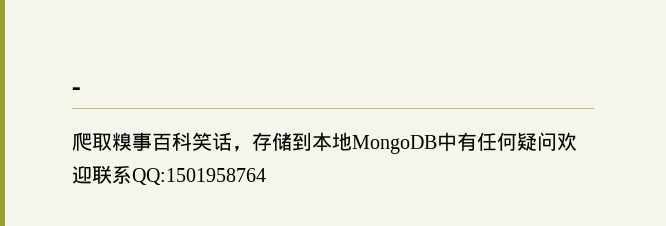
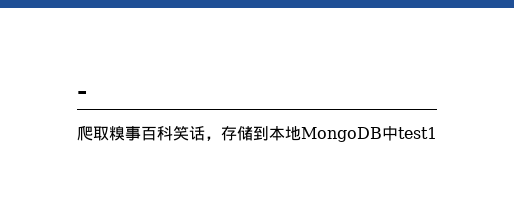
- 爬取糗事百科笑话，存储到本地MongoDB中有任何疑问欢迎联系QQ:1501958764
+ 爬取糗事百科笑话，存储到本地MongoDB中test1

